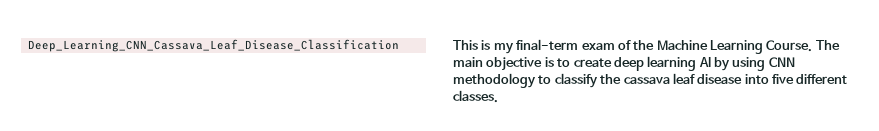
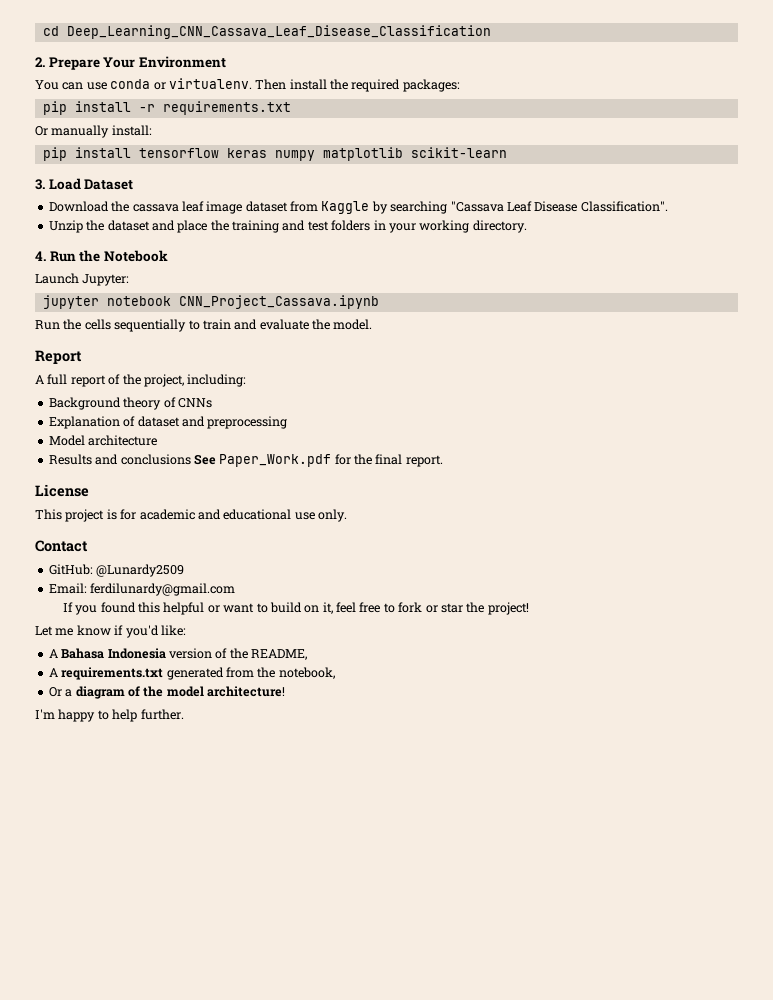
- Deep_Learning_CNN_Cassava_Leaf_Disease_Classification
+ cd Deep_Learning_CNN_Cassava_Leaf_Disease_Classification
- This is my final-term exam of the Machine Learning Course. The main objective is to create deep learning AI by using CNN methodology to classify the cassava leaf disease into five different classes.
+ 2. Prepare Your Environment
+ You can use conda or virtualenv. Then install the required packages:
+ pip install -r requirements.txt
+ Or manually install:
+ pip install tensorflow keras numpy matplotlib scikit-learn
+ 3. Load Dataset
+ Download the cassava leaf image dataset from Kaggle by searching "Cassava Leaf Disease Classification".
+ Unzip the dataset and place the training and test folders in your working directory.
+ 4. Run the Notebook
+ Launch Jupyter:
+ jupyter notebook CNN_Project_Cassava.ipynb
+ Run the cells sequentially to train and evaluate the model.
+ Report
+ A full report of the project, including:
+ Background theory of CNNs
+ Explanation of dataset and preprocessing
+ Model architecture
+ Results and conclusions See Paper_Work.pdf for the final report.
+ License
+ This project is for academic and educational use only.
+ Contact
+ GitHub: @Lunardy2509
+ Email: ferdilunardy@gmail.com
+ If you found this helpful or want to build on it, feel free to fork or star the project!
+ Let me know if you'd like:
+ A Bahasa Indonesia version of the README,
+ A requirements.txt generated from the notebook,
+ Or a diagram of the model architecture!
+ I'm happy to help further.

